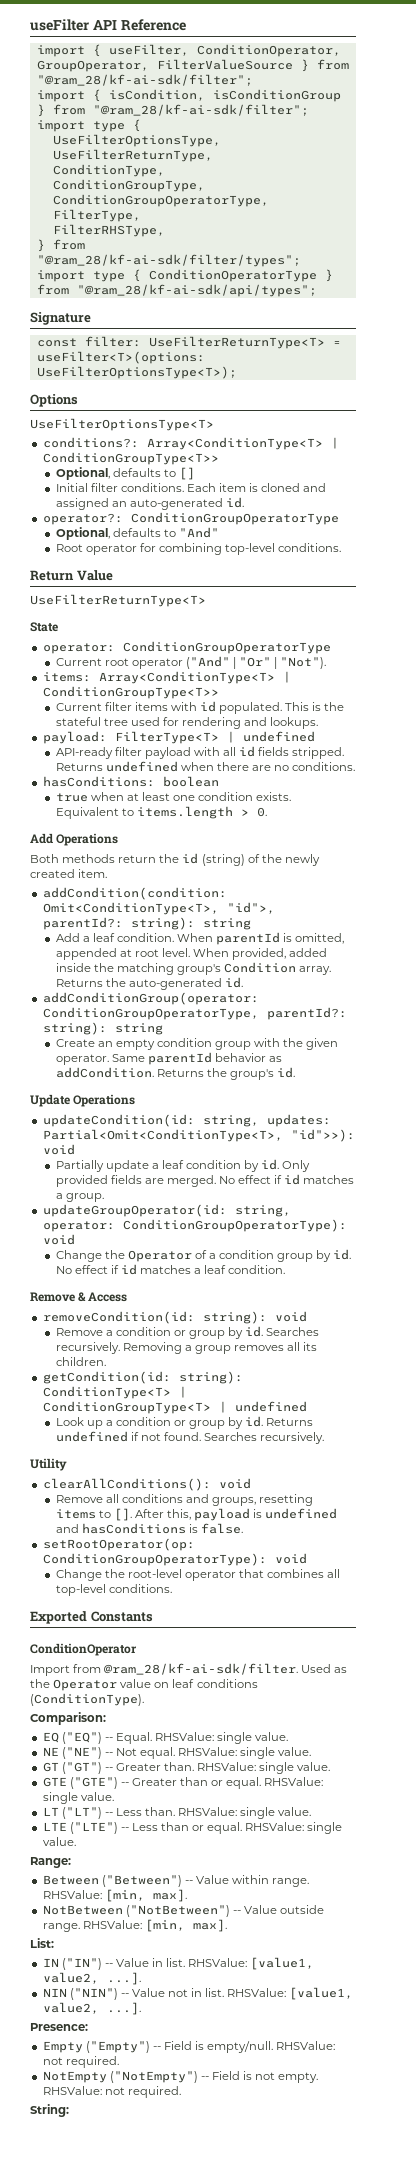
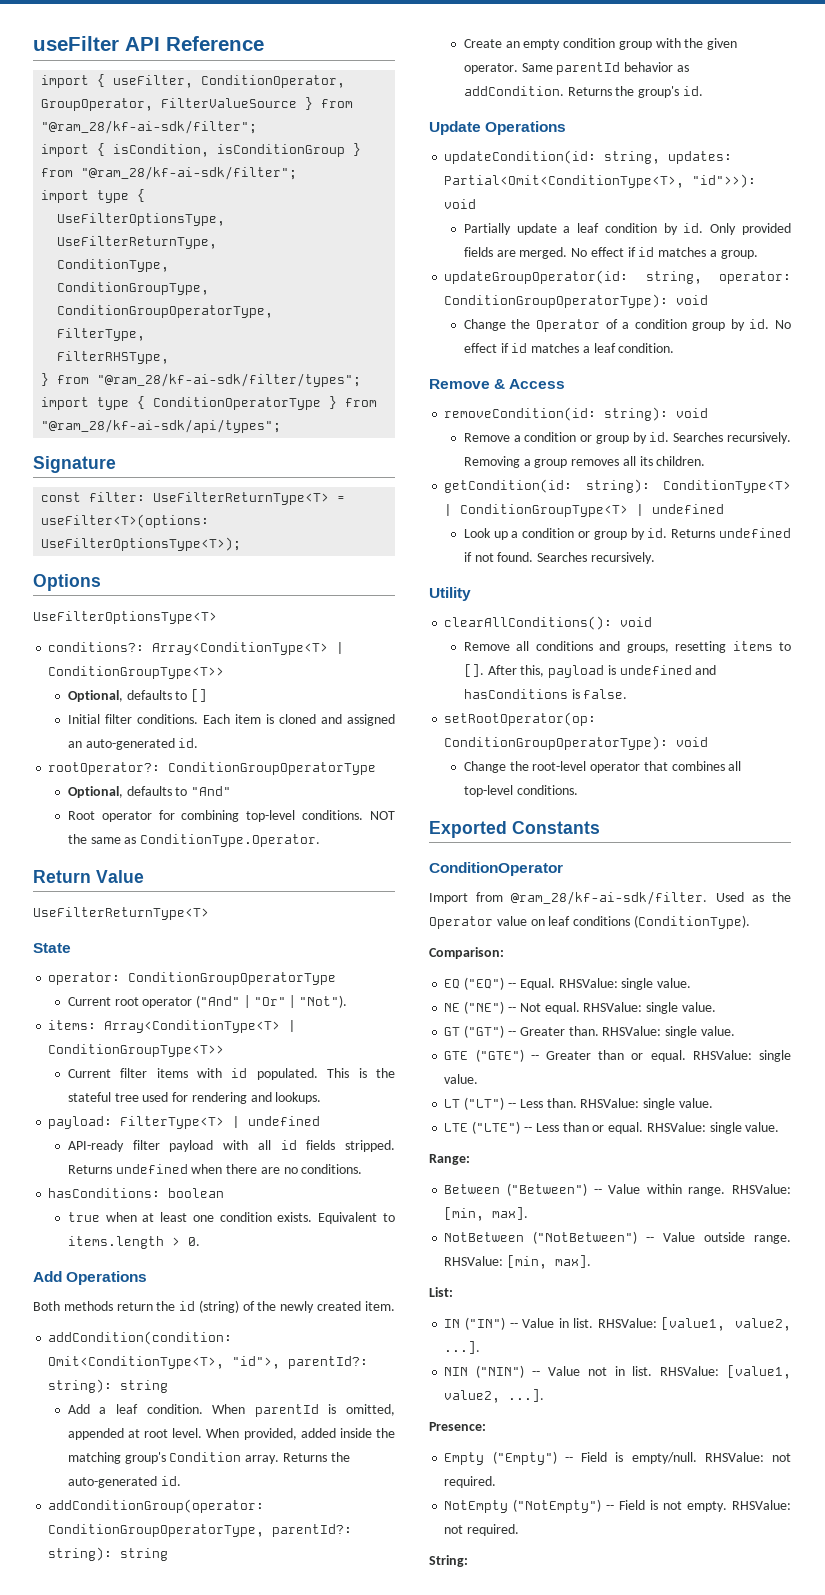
- operator?: ConditionGroupOperatorType
+ rootOperator?: ConditionGroupOperatorType
+ NOT the same as ConditionType.Operator.

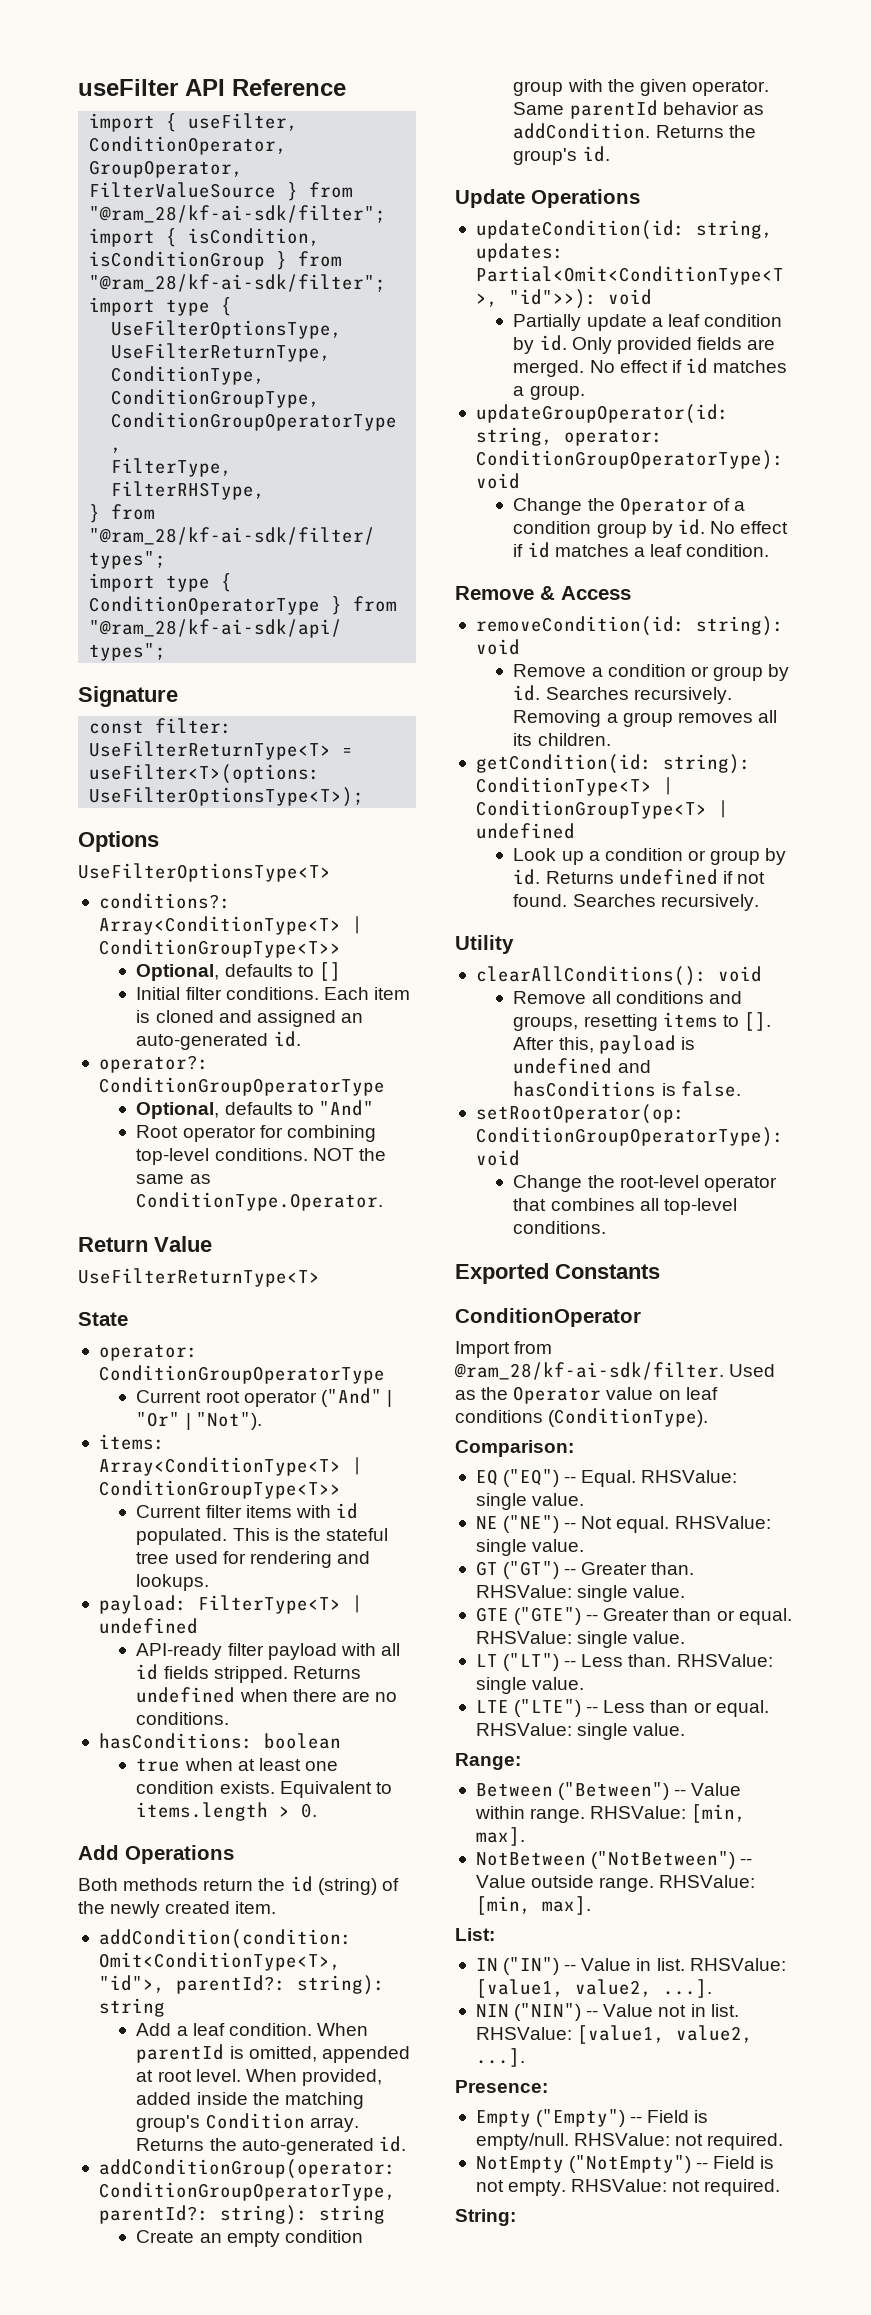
- rootOperator?: ConditionGroupOperatorType
+ operator?: ConditionGroupOperatorType

